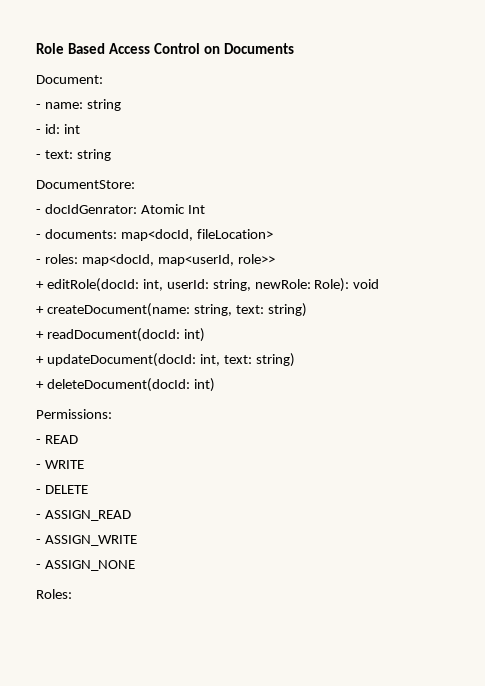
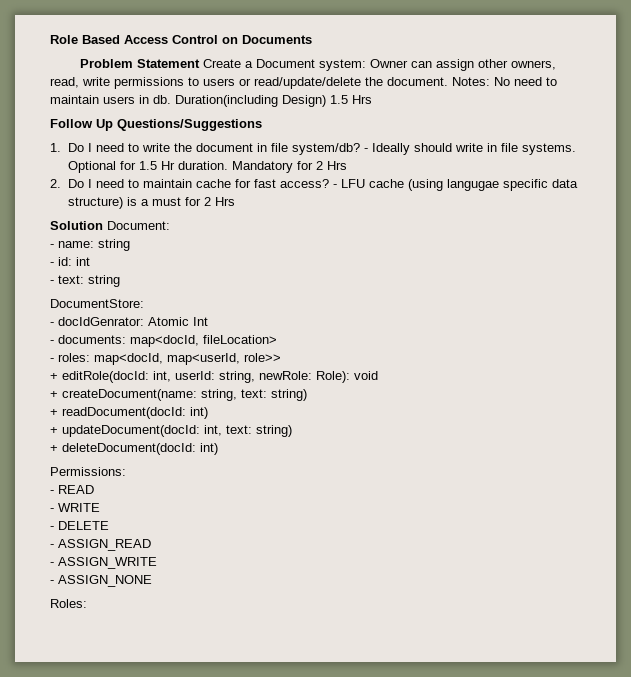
- Document:
+ Problem Statement Create a Document system: Owner can assign other owners, read, write permissions to users or read/update/delete the document. Notes: No need to maintain users in db. Duration(including Design) 1.5 Hrs
+ Follow Up Questions/Suggestions
+ 1. Do I need to write the document in file system/db? - Ideally should write in file systems. Optional for 1.5 Hr duration. Mandatory for 2 Hrs
+ 2. Do I need to maintain cache for fast access? - LFU cache (using langugae specific data structure) is a must for 2 Hrs
+ Solution Document:

